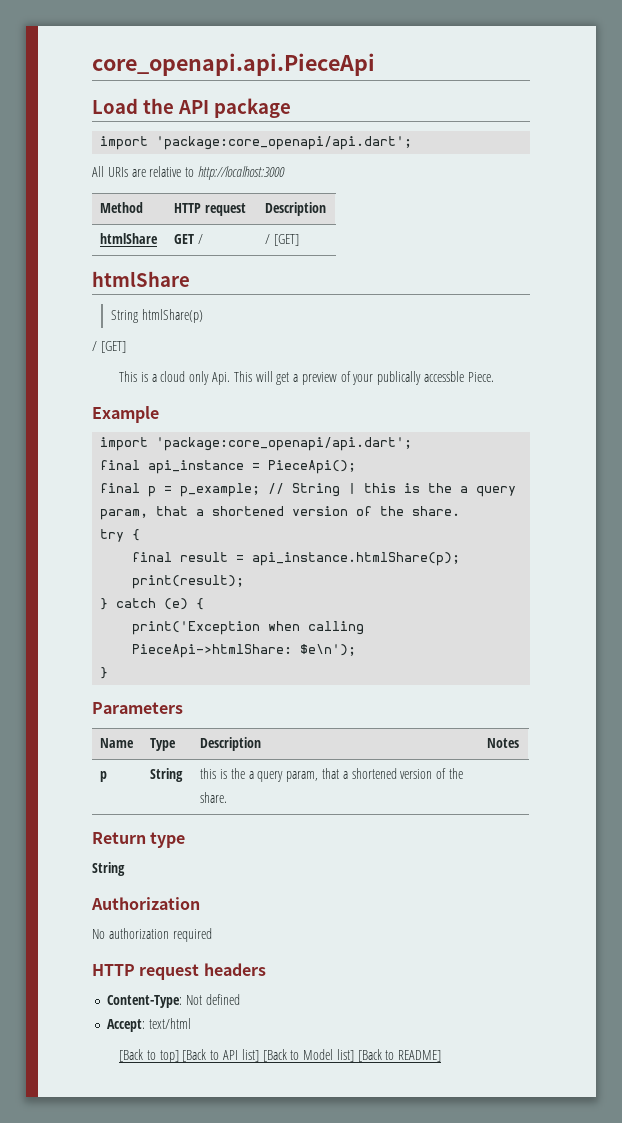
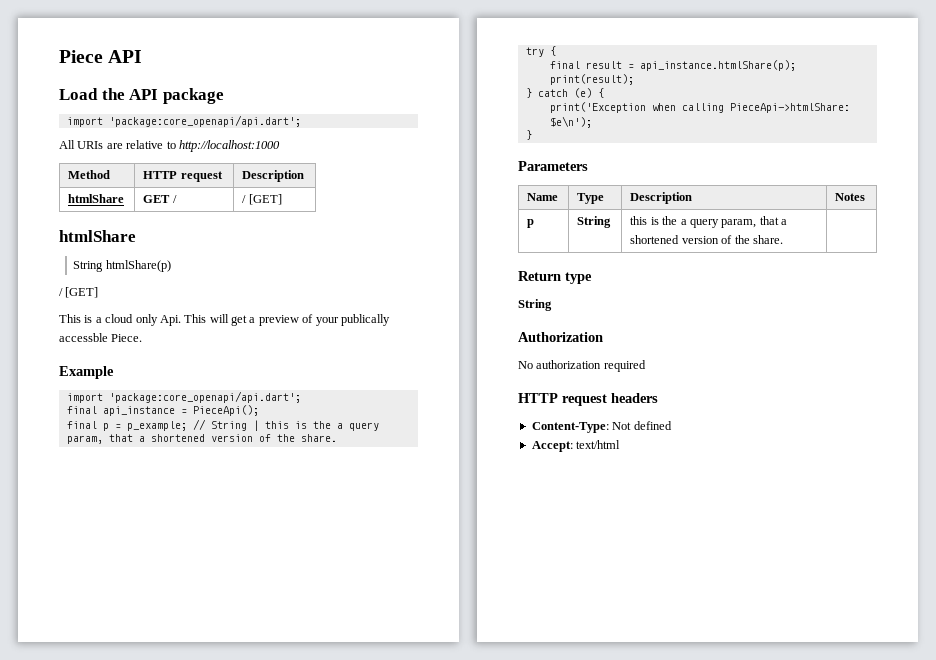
- core_openapi.api.PieceApi
+ Piece API
- All URIs are relative to http://localhost:3000
+ All URIs are relative to http://localhost:1000
- [Back to top] [Back to API list] [Back to Model list] [Back to README]

